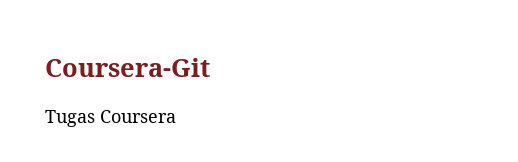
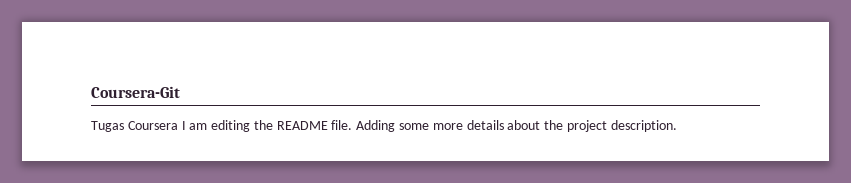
- Tugas Coursera
+ Tugas Coursera I am editing the README file. Adding some more details about the project description.

